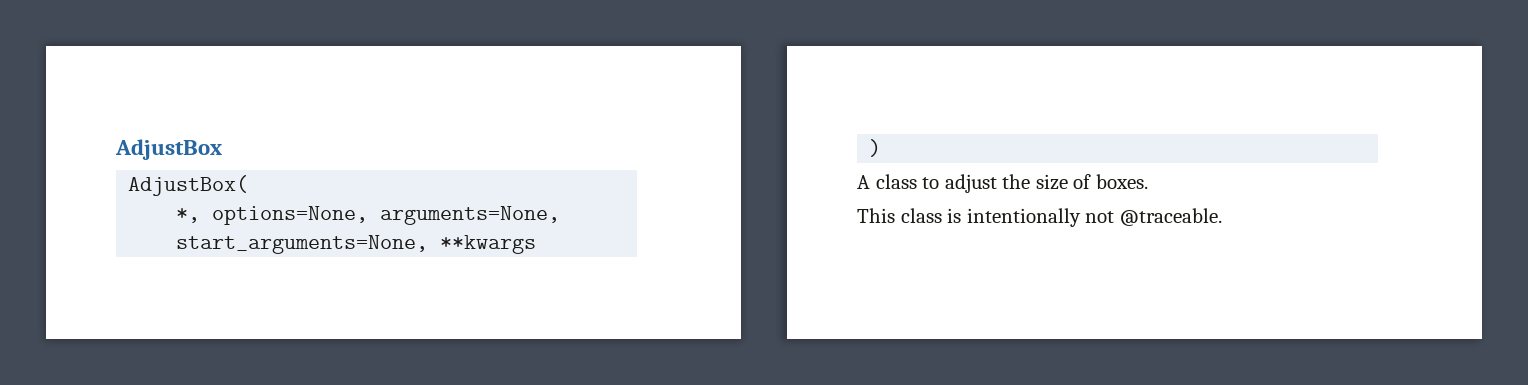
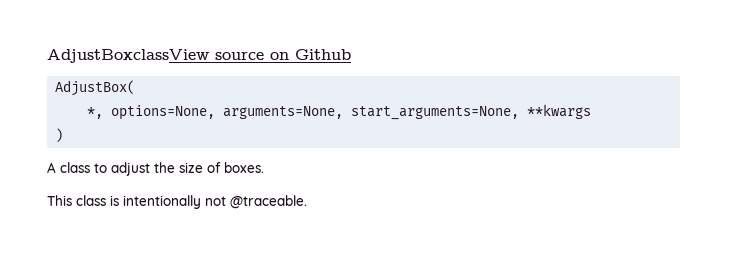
- AdjustBox
+ AdjustBoxclassView source on Github

